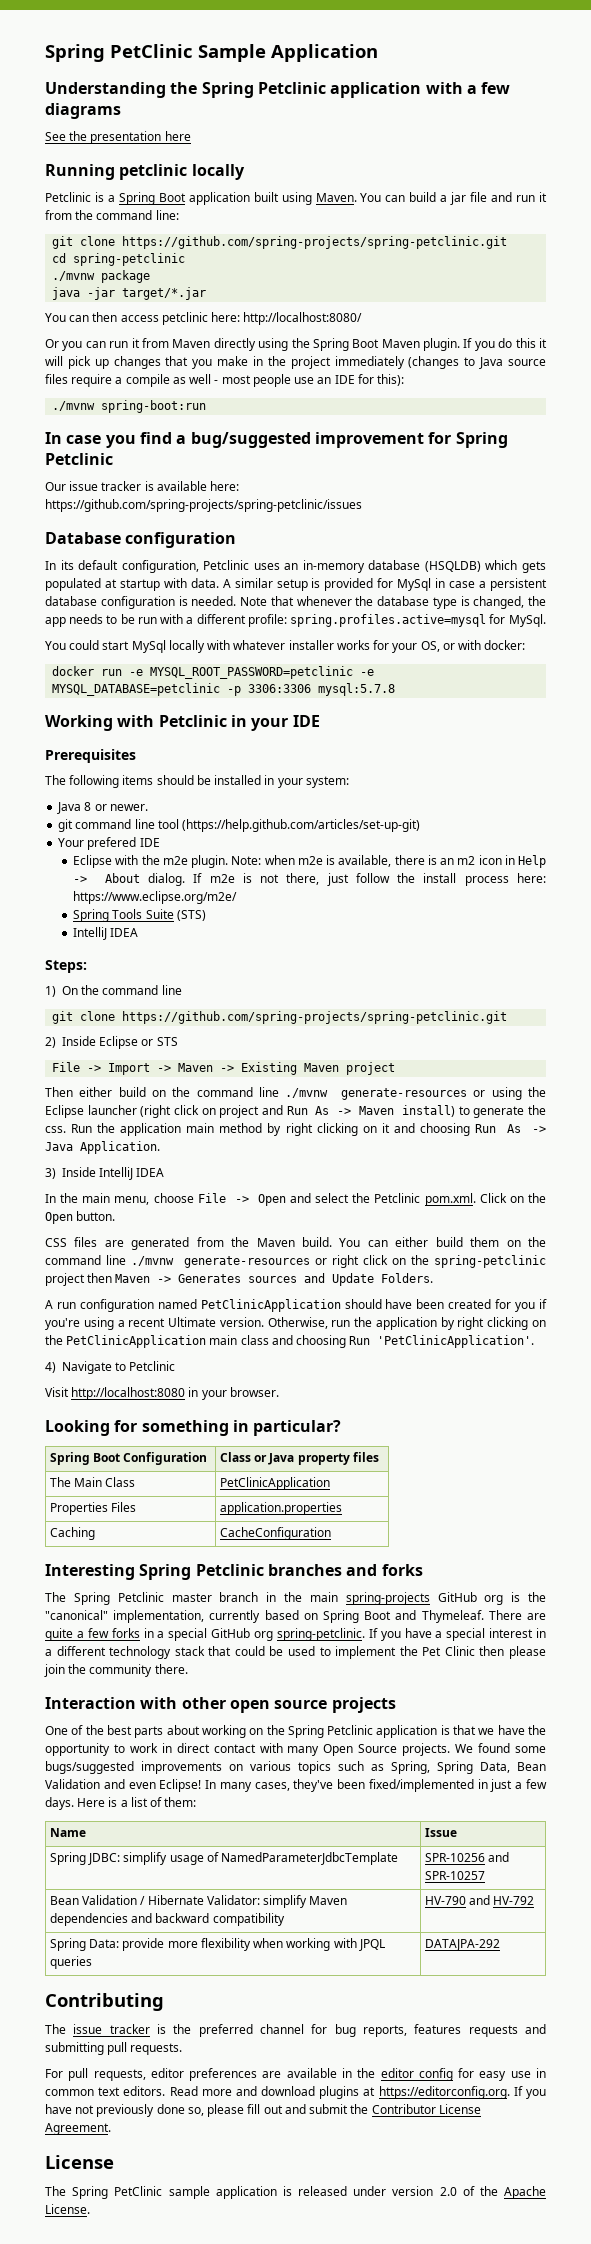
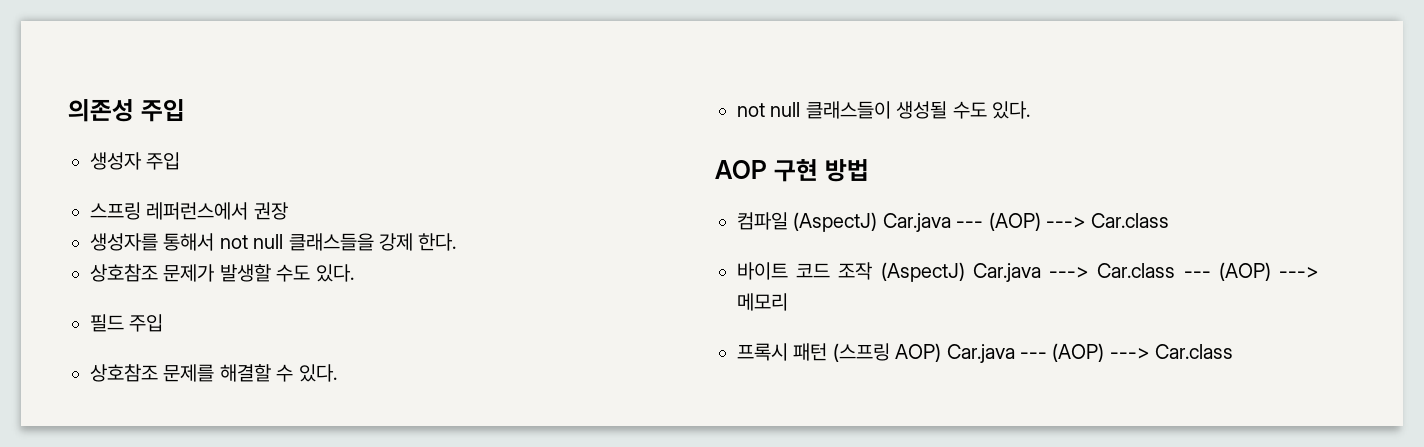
- Spring PetClinic Sample Application
- Understanding the Spring Petclinic application with a few diagrams
- See the presentation here
- Running petclinic locally
- Petclinic is a Spring Boot application built using Maven. You can build a jar file and run it from the command line:
- git clone https://github.com/spring-projects/spring-petclinic.git
- cd spring-petclinic
- ./mvnw package
- java -jar target/*.jar
- You can then access petclinic here: http://localhost:8080/
- Or you can run it from Maven directly using the Spring Boot Maven plugin. If you do this it will pick up changes that you make in the project immediately (changes to Java source files require a compile as well - most people use an IDE for this):
- ./mvnw spring-boot:run
- In case you find a bug/suggested improvement for Spring Petclinic
- Our issue tracker is available here: https://github.com/spring-projects/spring-petclinic/issues
- Database configuration
- In its default configuration, Petclinic uses an in-memory database (HSQLDB) which gets populated at startup with data. A similar setup is provided for MySql in case a persistent database configuration is needed. Note that whenever the database type is changed, the app needs to be run with a different profile: spring.profiles.active=mysql for MySql.
- You could start MySql locally with whatever installer works for your OS, or with docker:
- docker run -e MYSQL_ROOT_PASSWORD=petclinic -e MYSQL_DATABASE=petclinic -p 3306:3306 mysql:5.7.8
- Working with Petclinic in your IDE
- Prerequisites
- The following items should be installed in your system:
- Java 8 or newer.
- git command line tool (https://help.github.com/articles/set-up-git)
- Your prefered IDE
- Eclipse with the m2e plugin. Note: when m2e is available, there is an m2 icon in Help -> About dialog. If m2e is not there, just follow the install process here: https://www.eclipse.org/m2e/
- Spring Tools Suite (STS)
- IntelliJ IDEA
- Steps:
- 1) On the command line
- git clone https://github.com/spring-projects/spring-petclinic.git
- 2) Inside Eclipse or STS
- File -> Import -> Maven -> Existing Maven project
- Then either build on the command line ./mvnw generate-resources or using the Eclipse launcher (right click on project and Run As -> Maven install) to generate the css. Run the application main method by right clicking on it and choosing Run As -> Java Application.
- 3) Inside IntelliJ IDEA
- In the main menu, choose File -> Open and select the Petclinic pom.xml. Click on the Open button.
- CSS files are generated from the Maven build. You can either build them on the command line ./mvnw generate-resources or right click on the spring-petclinic project then Maven -> Generates sources and Update Folders.
- A run configuration named PetClinicApplication should have been created for you if you're using a recent Ultimate version. Otherwise, run the application by right clicking on the PetClinicApplication main class and choosing Run 'PetClinicApplication'.
- 4) Navigate to Petclinic
- Visit http://localhost:8080 in your browser.
- Looking for something in particular?
- Spring Boot Configuration | Class or Java property files
- The Main Class | PetClinicApplication
- Properties Files | application.properties
- Caching | CacheConfiguration
- Interesting Spring Petclinic branches and forks
- The Spring Petclinic master branch in the main spring-projects GitHub org is the "canonical" implementation, currently based on Spring Boot and Thymeleaf. There are quite a few forks in a special GitHub org spring-petclinic. If you have a special interest in a different technology stack that could be used to implement the Pet Clinic then please join the community there.
- Interaction with other open source projects
- One of the best parts about working on the Spring Petclinic application is that we have the opportunity to work in direct contact with many Open Source projects. We found some bugs/suggested improvements on various topics such as Spring, Spring Data, Bean Validation and even Eclipse! In many cases, they've been fixed/implemented in just a few days. Here is a list of them:
- Name | Issue
- Spring JDBC: simplify usage of NamedParameterJdbcTemplate | SPR-10256 and SPR-10257
- Bean Validation / Hibernate Validator: simplify Maven dependencies and backward compatibility | HV-790 and HV-792
- Spring Data: provide more flexibility when working with JPQL queries | DATAJPA-292
- Contributing
- The issue tracker is the preferred channel for bug reports, features requests and submitting pull requests.
- For pull requests, editor preferences are available in the editor config for easy use in common text editors. Read more and download plugins at https://editorconfig.org. If you have not previously done so, please fill out and submit the Contributor License Agreement.
- License
- The Spring PetClinic sample application is released under version 2.0 of the Apache License.
+ 의존성 주입
+ 생성자 주입
+ 스프링 레퍼런스에서 권장
+ 생성자를 통해서 not null 클래스들을 강제 한다.
+ 상호참조 문제가 발생할 수도 있다.
+ 필드 주입
+ 상호참조 문제를 해결할 수 있다.
+ not null 클래스들이 생성될 수도 있다.
+ AOP 구현 방법
+ 컴파일 (AspectJ) Car.java --- (AOP) ---> Car.class
+ 바이트 코드 조작 (AspectJ) Car.java ---> Car.class --- (AOP) ---> 메모리
+ 프록시 패턴 (스프링 AOP) Car.java --- (AOP) ---> Car.class

